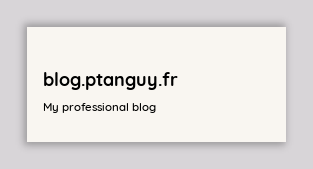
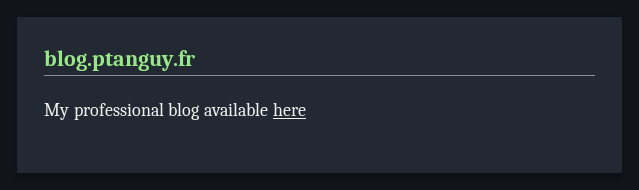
- My professional blog
+ My professional blog available here

